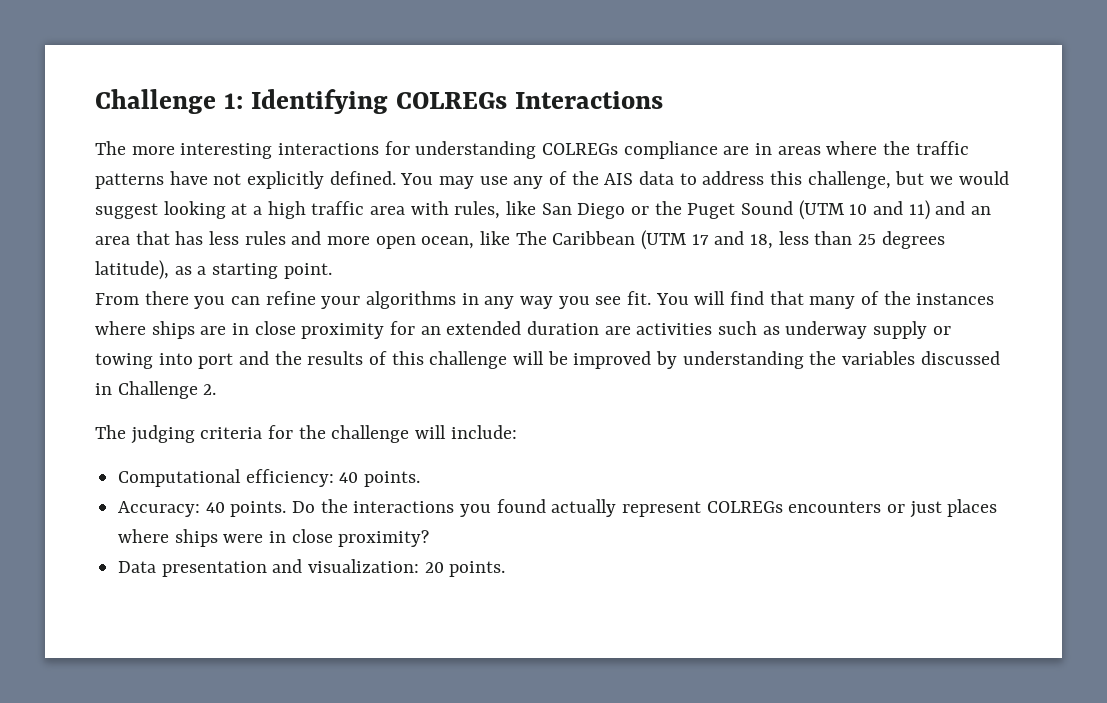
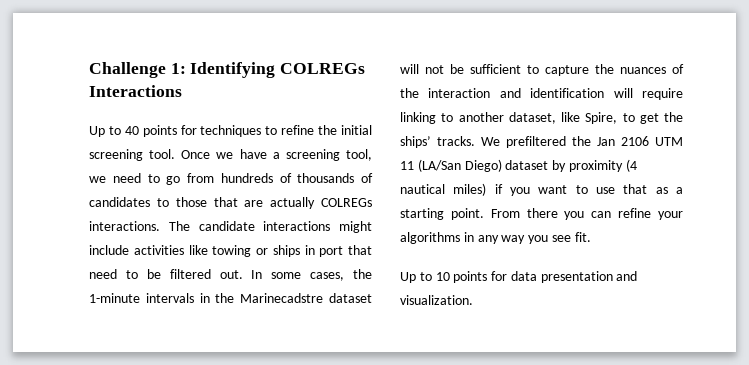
- The more interesting interactions for understanding COLREGs compliance are in areas where the traffic patterns have not explicitly defined. You may use any of the AIS data to address this challenge, but we would suggest looking at a high traffic area with rules, like San Diego or the Puget Sound (UTM 10 and 11) and an area that has less rules and more open ocean, like The Caribbean (UTM 17 and 18, less than 25 degrees latitude), as a starting point.
- From there you can refine your algorithms in any way you see fit. You will find that many of the instances where ships are in close proximity for an extended duration are activities such as underway supply or towing into port and the results of this challenge will be improved by understanding the variables discussed in Challenge 2.
- The judging criteria for the challenge will include:
- Computational efficiency: 40 points.
- Accuracy: 40 points. Do the interactions you found actually represent COLREGs encounters or just places where ships were in close proximity?
- Data presentation and visualization: 20 points.
+ Up to 40 points for techniques to refine the initial screening tool. Once we have a screening tool, we need to go from hundreds of thousands of candidates to those that are actually COLREGs interactions. The candidate interactions might include activities like towing or ships in port that need to be filtered out. In some cases, the 1-minute intervals in the Marinecadstre dataset will not be sufficient to capture the nuances of the interaction and identification will require linking to another dataset, like Spire, to get the ships’ tracks. We prefiltered the Jan 2106 UTM 11 (LA/San Diego) dataset by proximity (4 nautical miles) if you want to use that as a starting point. From there you can refine your algorithms in any way you see fit.
+ Up to 10 points for data presentation and visualization.

